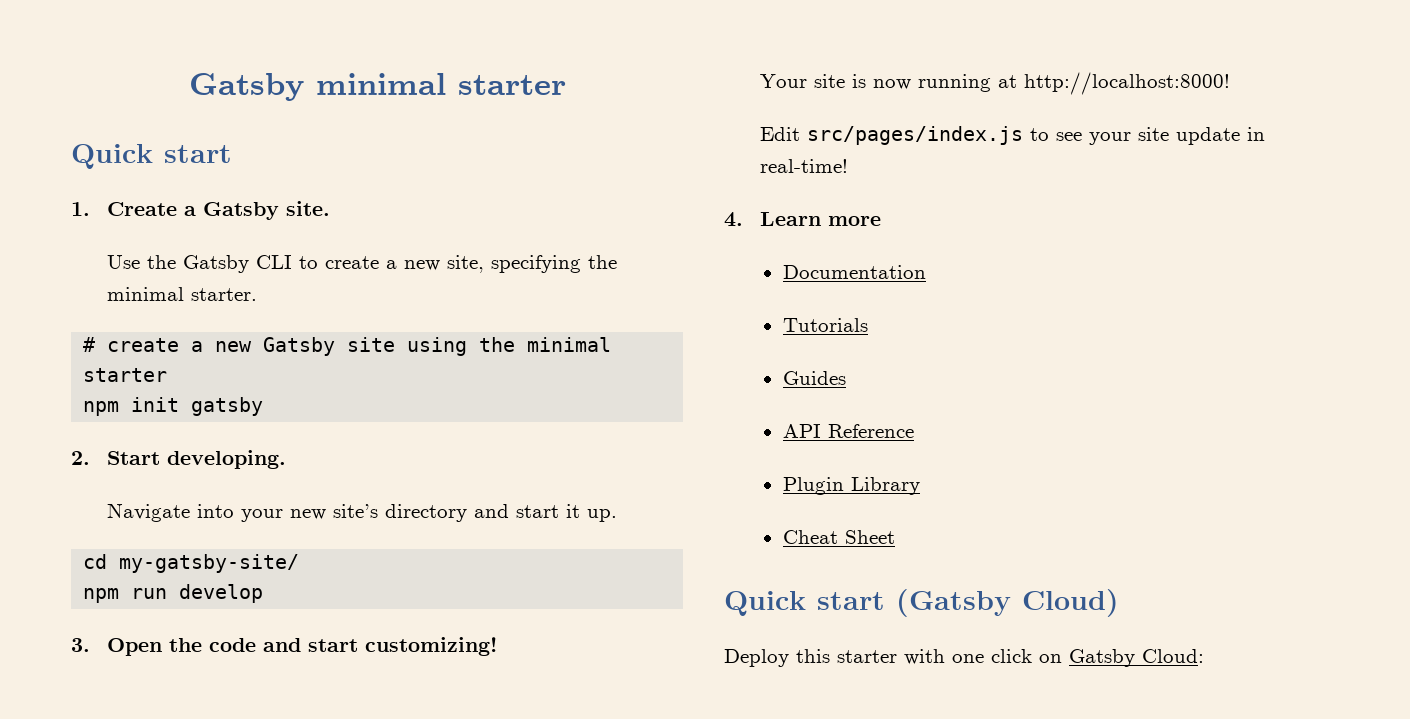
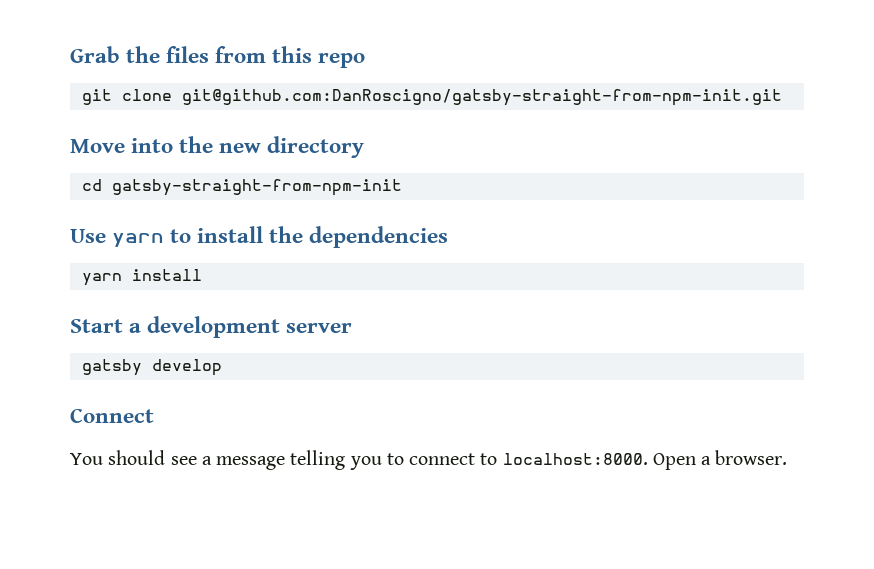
- Gatsby minimal starter
- Quick start
- 1. Create a Gatsby site.
- Use the Gatsby CLI to create a new site, specifying the minimal starter.
- # create a new Gatsby site using the minimal starter
- npm init gatsby
- 2. Start developing.
- Navigate into your new site’s directory and start it up.
- cd my-gatsby-site/
- npm run develop
- 3. Open the code and start customizing!
- Your site is now running at http://localhost:8000!
- Edit src/pages/index.js to see your site update in real-time!
- 4. Learn more
- Documentation
- Tutorials
- Guides
- API Reference
- Plugin Library
- Cheat Sheet
- Quick start (Gatsby Cloud)
- Deploy this starter with one click on Gatsby Cloud:
+ Grab the files from this repo
+ git clone git@github.com:DanRoscigno/gatsby-straight-from-npm-init.git
+ Move into the new directory
+ cd gatsby-straight-from-npm-init
+ Use yarn to install the dependencies
+ yarn install
+ Start a development server
+ gatsby develop
+ Connect
+ You should see a message telling you to connect to localhost:8000. Open a browser.

